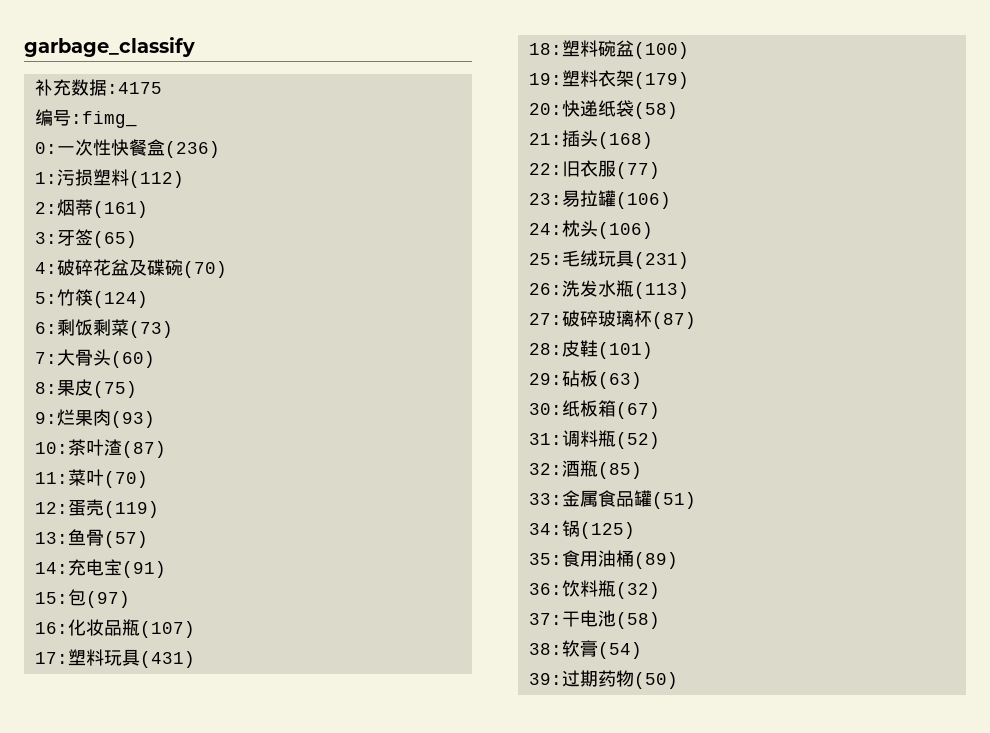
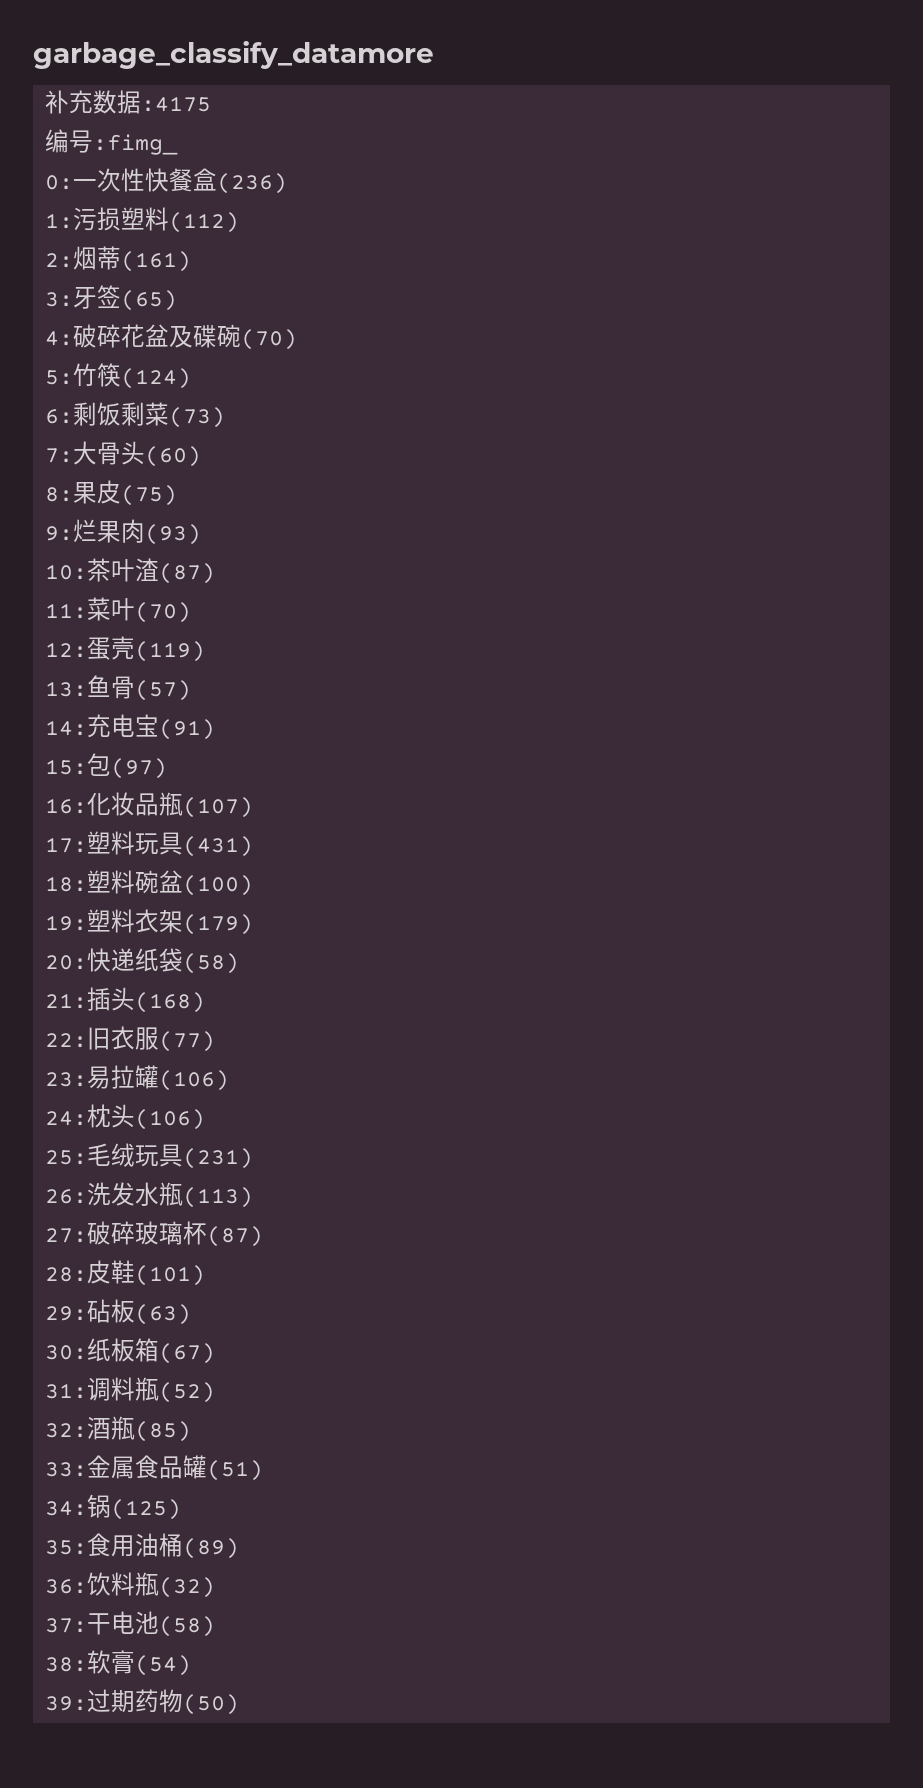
- garbage_classify
+ garbage_classify_datamore

